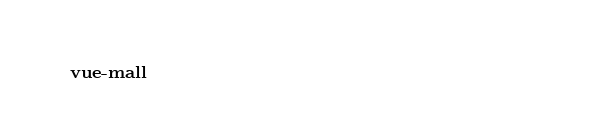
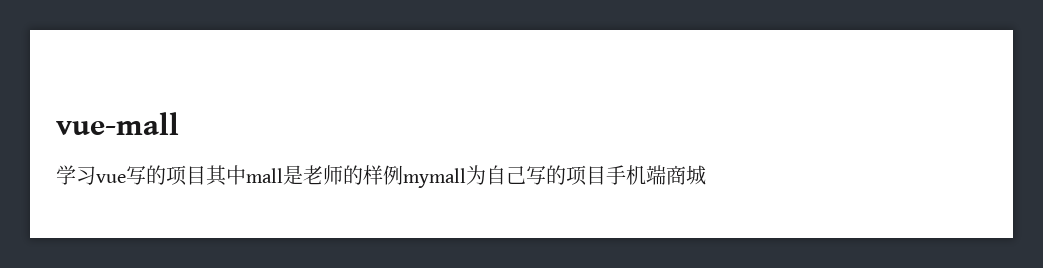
+ 学习vue写的项目其中mall是老师的样例mymall为自己写的项目手机端商城

